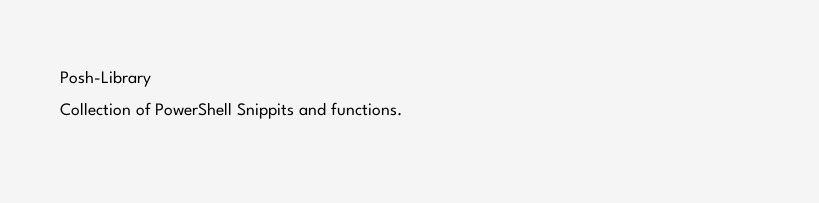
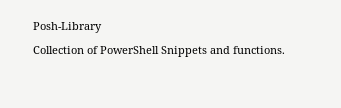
- Collection of PowerShell Snippits and functions.
+ Collection of PowerShell Snippets and functions.

